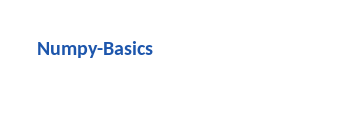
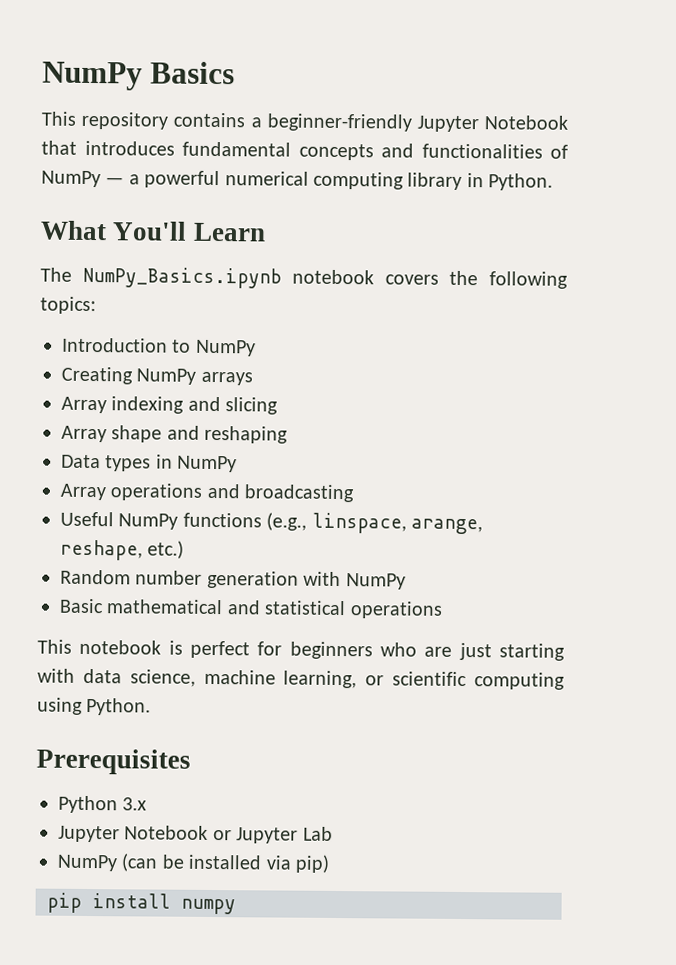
- Numpy-Basics
+ NumPy Basics
+ This repository contains a beginner-friendly Jupyter Notebook that introduces fundamental concepts and functionalities of NumPy — a powerful numerical computing library in Python.
+ What You'll Learn
+ The NumPy_Basics.ipynb notebook covers the following topics:
+ Introduction to NumPy
+ Creating NumPy arrays
+ Array indexing and slicing
+ Array shape and reshaping
+ Data types in NumPy
+ Array operations and broadcasting
+ Useful NumPy functions (e.g., linspace, arange, reshape, etc.)
+ Random number generation with NumPy
+ Basic mathematical and statistical operations
+ This notebook is perfect for beginners who are just starting with data science, machine learning, or scientific computing using Python.
+ Prerequisites
+ Python 3.x
+ Jupyter Notebook or Jupyter Lab
+ NumPy (can be installed via pip)
+ pip install numpy

